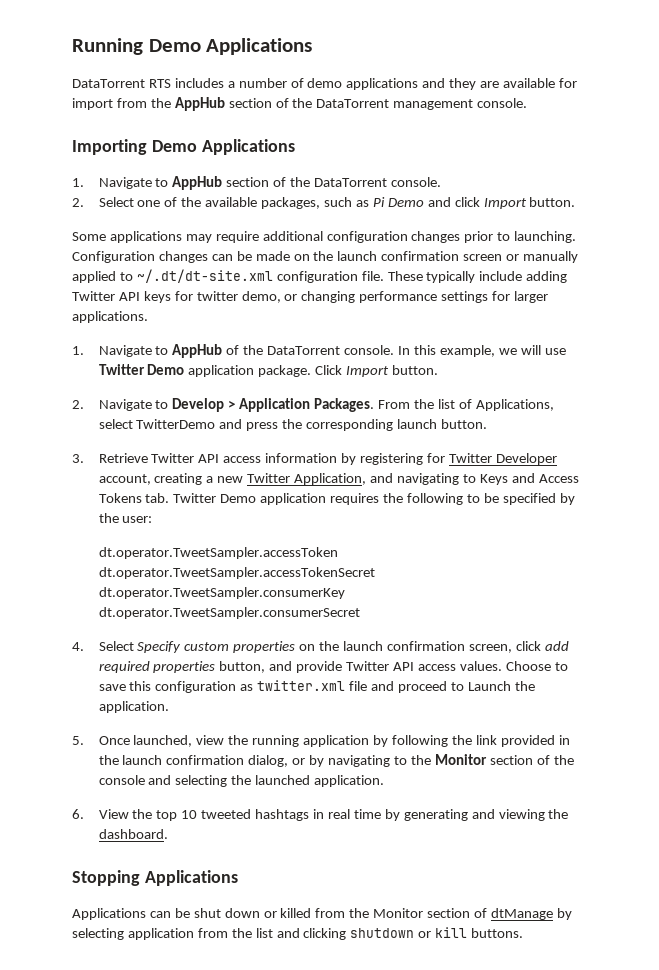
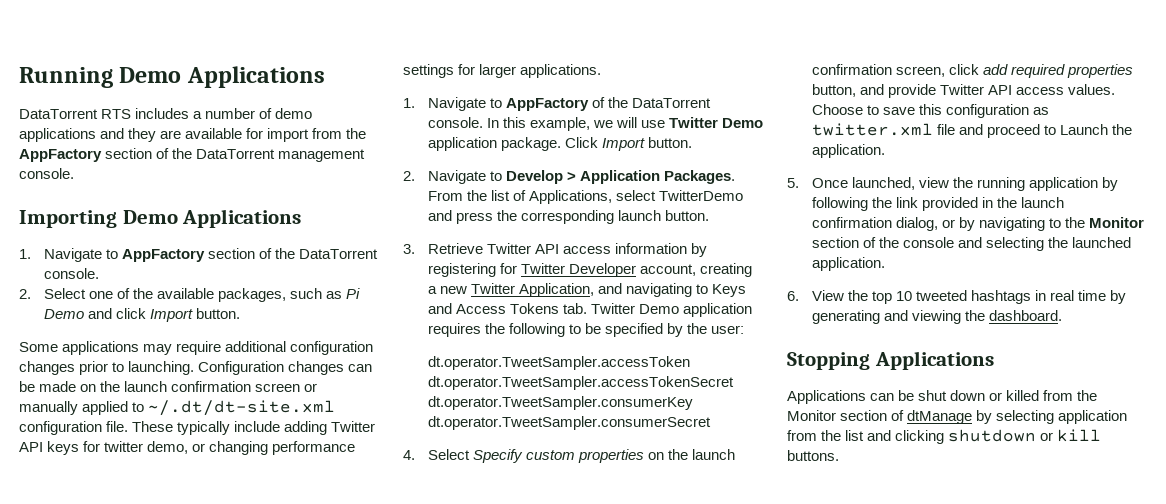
- DataTorrent RTS includes a number of demo applications and they are available for import from the AppHub section of the DataTorrent management console.
+ DataTorrent RTS includes a number of demo applications and they are available for import from the AppFactory section of the DataTorrent management console.
- 1. Navigate to AppHub section of the DataTorrent console.
+ 1. Navigate to AppFactory section of the DataTorrent console.
- 1. Navigate to AppHub of the DataTorrent console.
+ 1. Navigate to AppFactory of the DataTorrent console.

